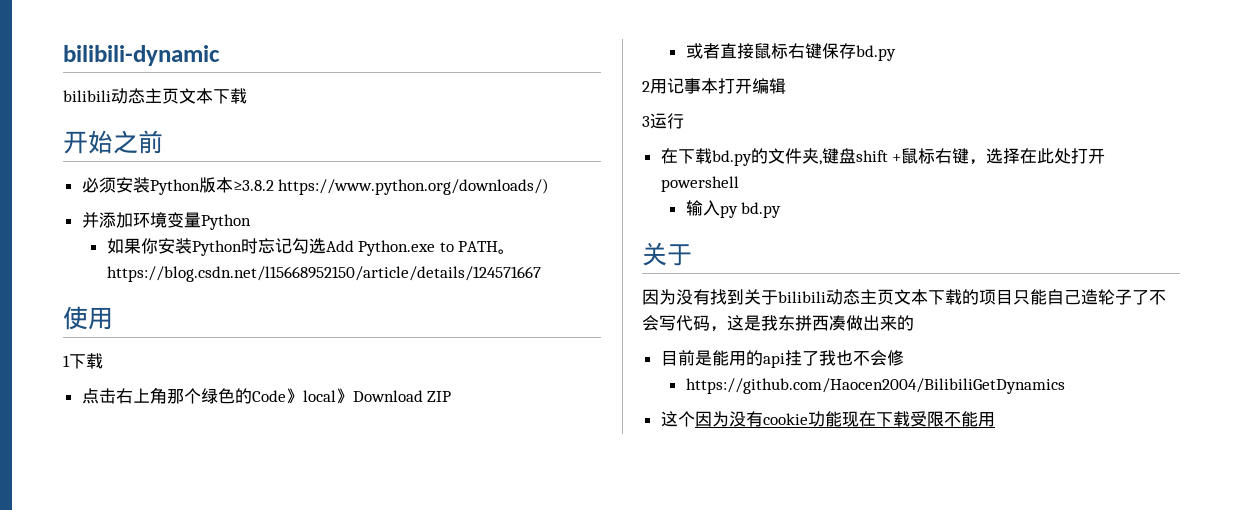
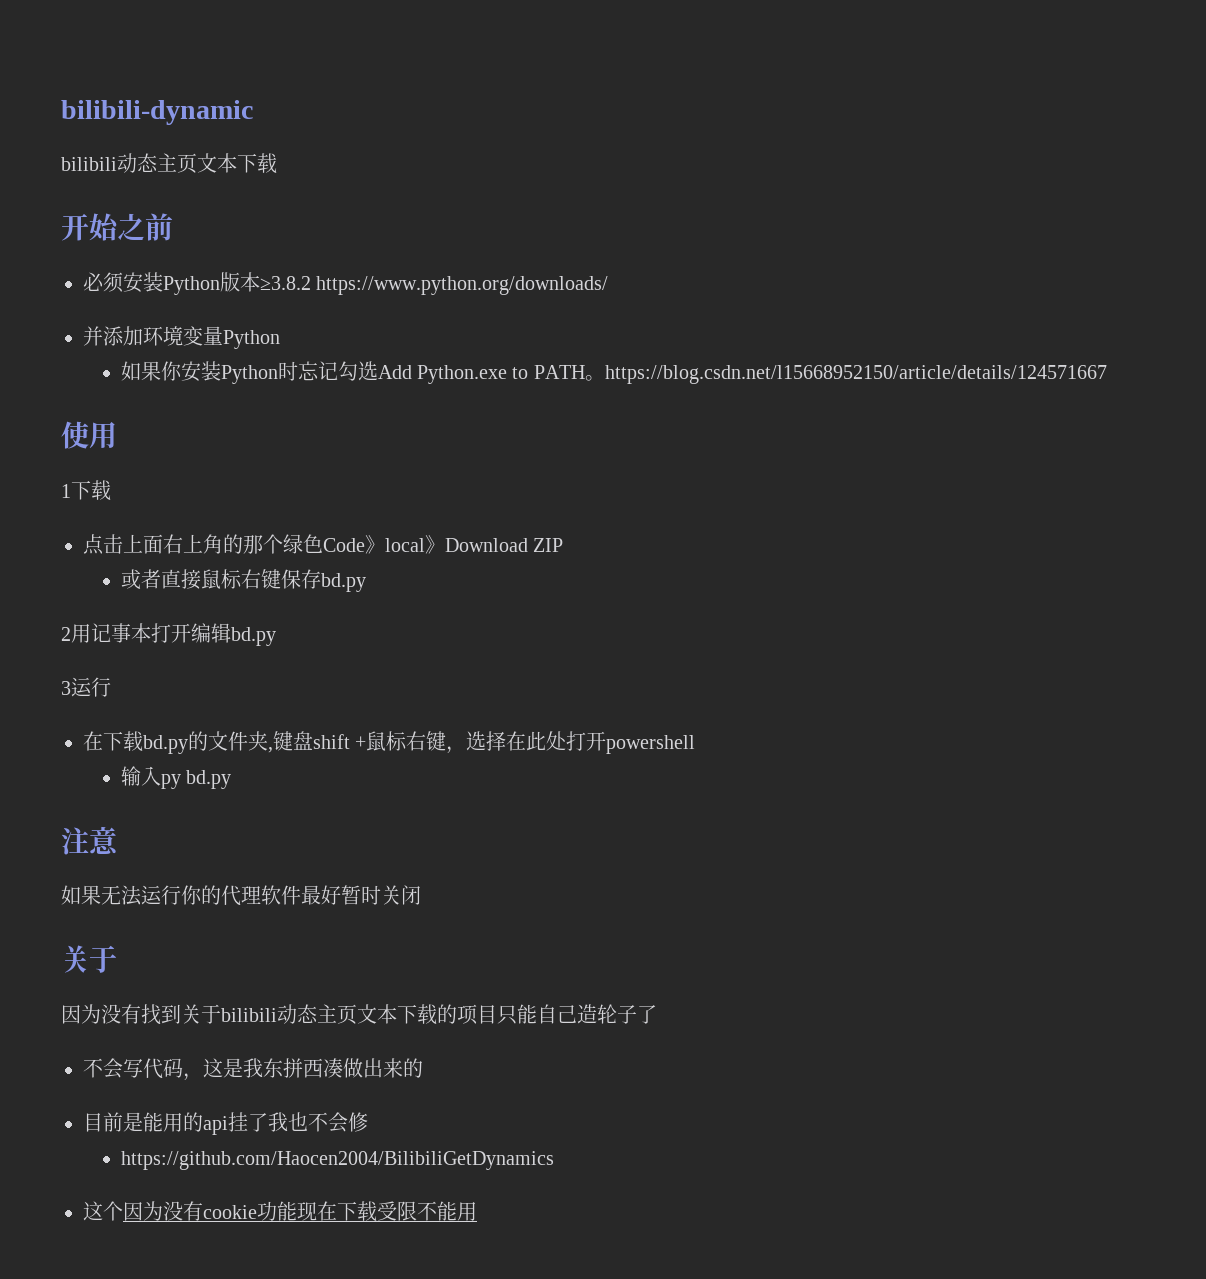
- 必须安装Python版本≥3.8.2 https://www.python.org/downloads/)
+ 必须安装Python版本≥3.8.2 https://www.python.org/downloads/
- 点击右上角那个绿色的Code》local》Download ZIP
+ 点击上面右上角的那个绿色Code》local》Download ZIP
- 2用记事本打开编辑
+ 2用记事本打开编辑bd.py
+ 注意
+ 如果无法运行你的代理软件最好暂时关闭
- 因为没有找到关于bilibili动态主页文本下载的项目只能自己造轮子了不会写代码，这是我东拼西凑做出来的
+ 因为没有找到关于bilibili动态主页文本下载的项目只能自己造轮子了
+ 不会写代码，这是我东拼西凑做出来的

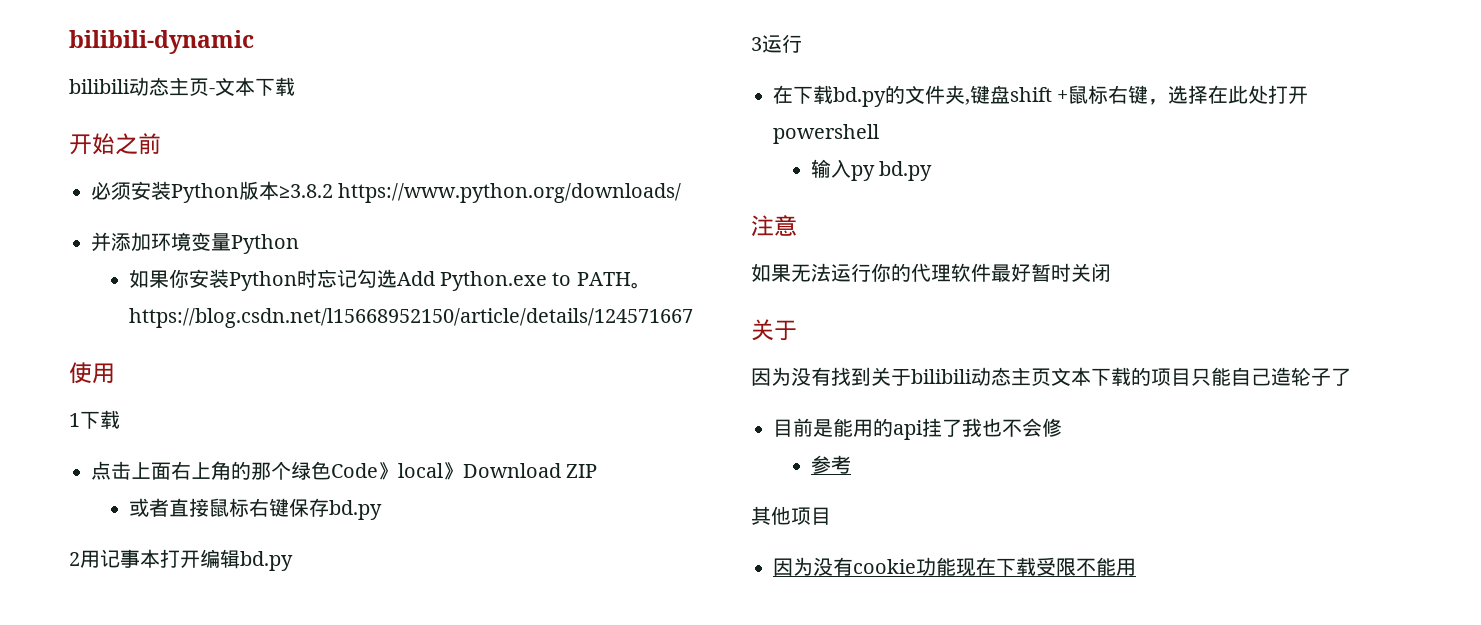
  bilibili-dynamic
- bilibili动态主页文本下载
+ bilibili动态主页-文本下载
- 不会写代码，这是我东拼西凑做出来的
- https://github.com/Haocen2004/BilibiliGetDynamics
- 这个因为没有cookie功能现在下载受限不能用
+ 参考
+ 其他项目
+ 因为没有cookie功能现在下载受限不能用

